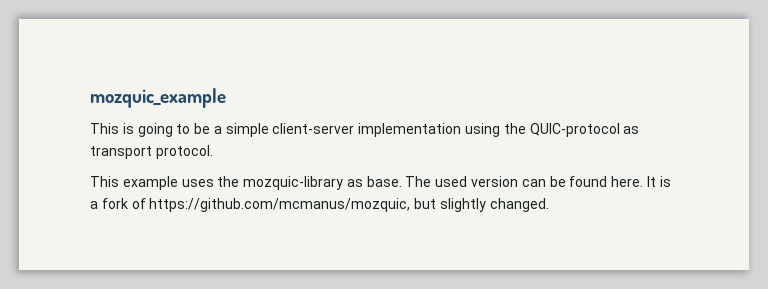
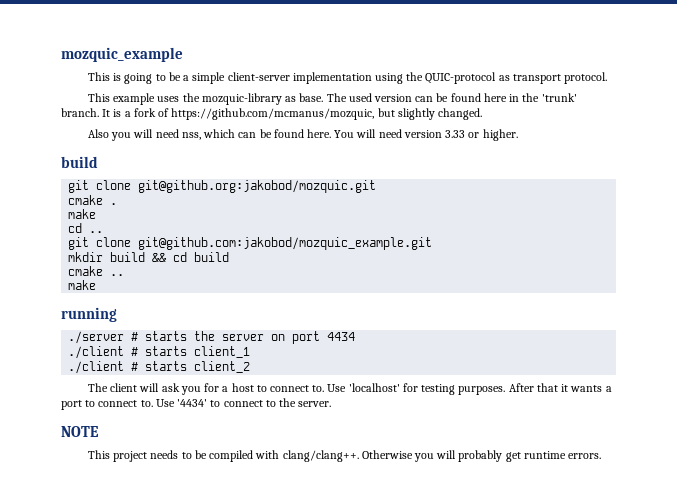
- The used version can be found here.
+ The used version can be found here in the 'trunk' branch.
+ Also you will need nss, which can be found here. You will need version 3.33 or higher.
+ build
+ git clone git@github.org:jakobod/mozquic.git
+ cmake .
+ make
+ cd ..
+ git clone git@github.com:jakobod/mozquic_example.git
+ mkdir build && cd build
+ cmake ..
+ make
+ running
+ ./server # starts the server on port 4434
+ ./client # starts client_1
+ ./client # starts client_2
+ The client will ask you for a host to connect to. Use 'localhost' for testing purposes. After that it wants a port to connect to. Use '4434' to connect to the server.
+ NOTE
+ This project needs to be compiled with clang/clang++. Otherwise you will probably get runtime errors.

